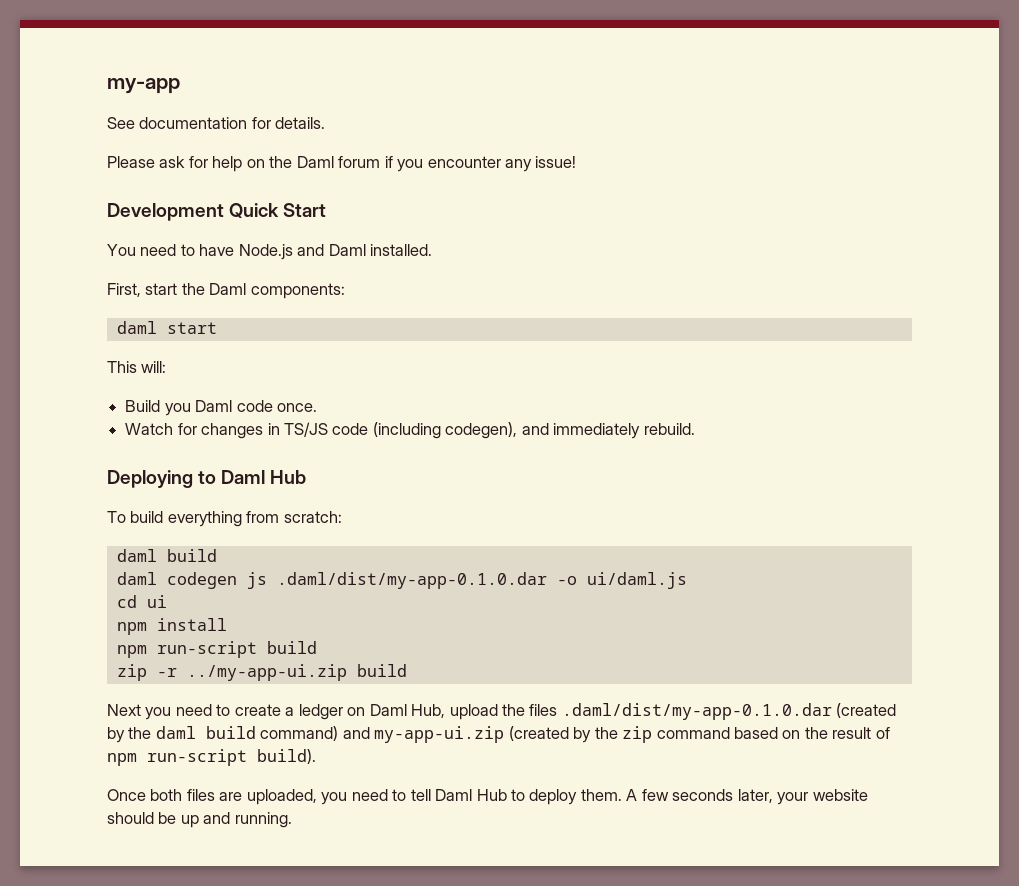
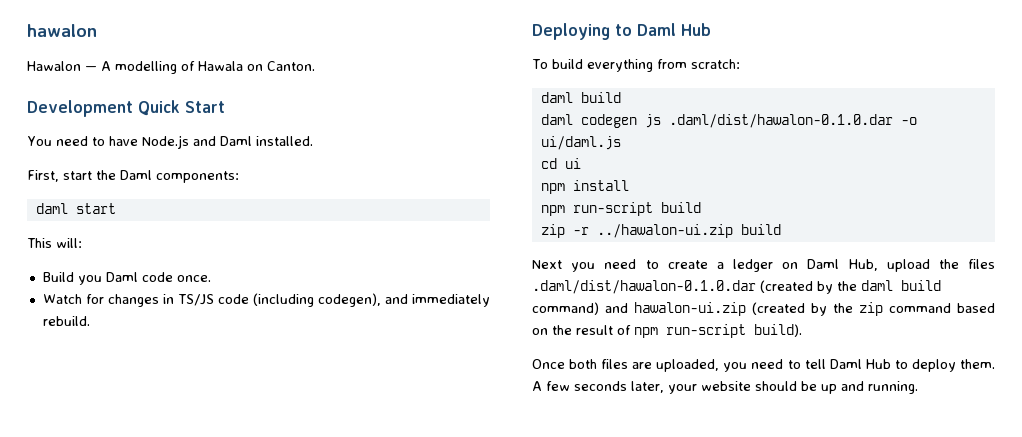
- my-app
- See documentation for details.
- Please ask for help on the Daml forum if you encounter any issue!
+ hawalon
+ Hawalon — A modelling of Hawala on Canton.
- daml codegen js .daml/dist/my-app-0.1.0.dar -o ui/daml.js
+ daml codegen js .daml/dist/hawalon-0.1.0.dar -o ui/daml.js
- zip -r ../my-app-ui.zip build
+ zip -r ../hawalon-ui.zip build
- Next you need to create a ledger on Daml Hub, upload the files .daml/dist/my-app-0.1.0.dar (created by the daml build command) and my-app-ui.zip (created by the zip command based on the result of npm run-script build).
+ Next you need to create a ledger on Daml Hub, upload the files .daml/dist/hawalon-0.1.0.dar (created by the daml build command) and hawalon-ui.zip (created by the zip command based on the result of npm run-script build).

